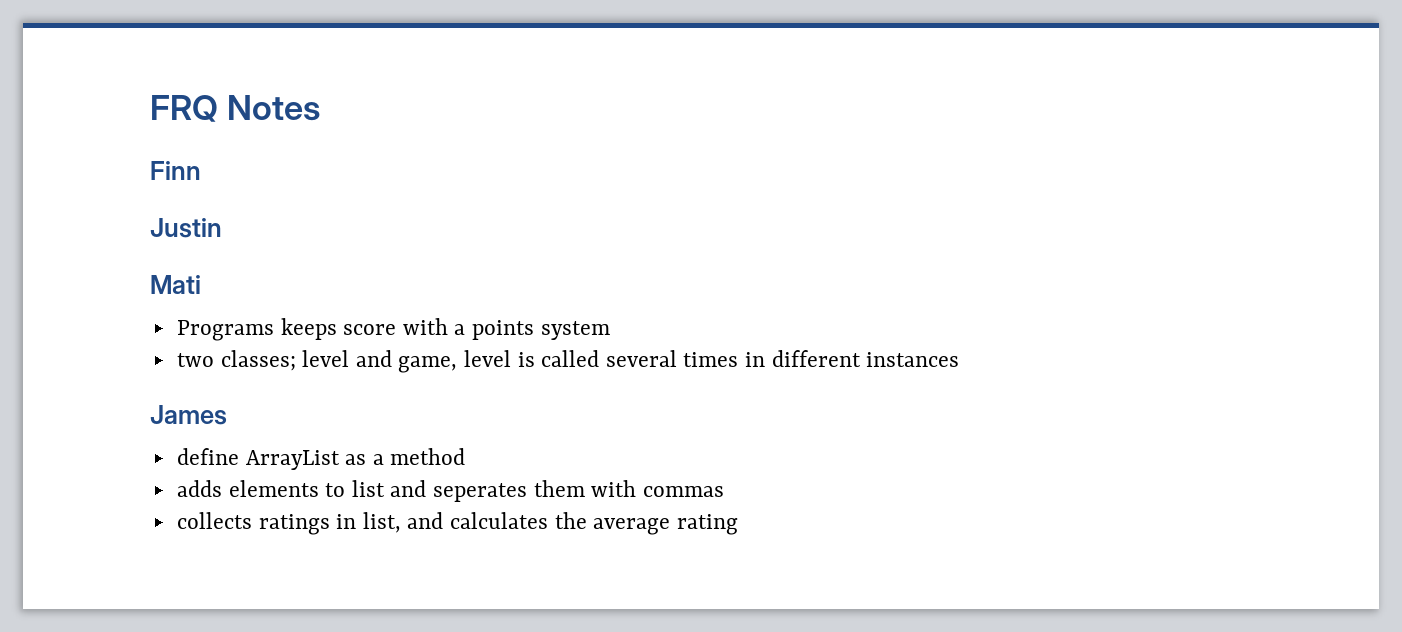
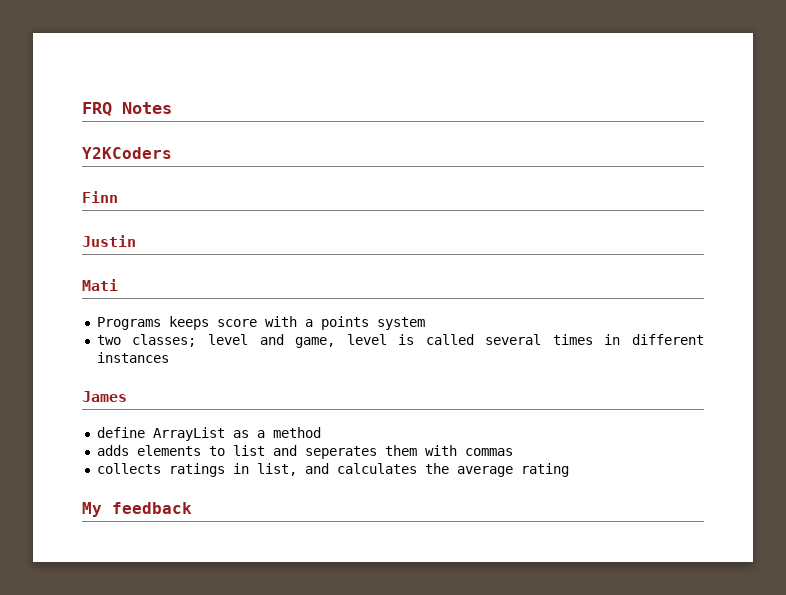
+ Y2KCoders
+ My feedback

